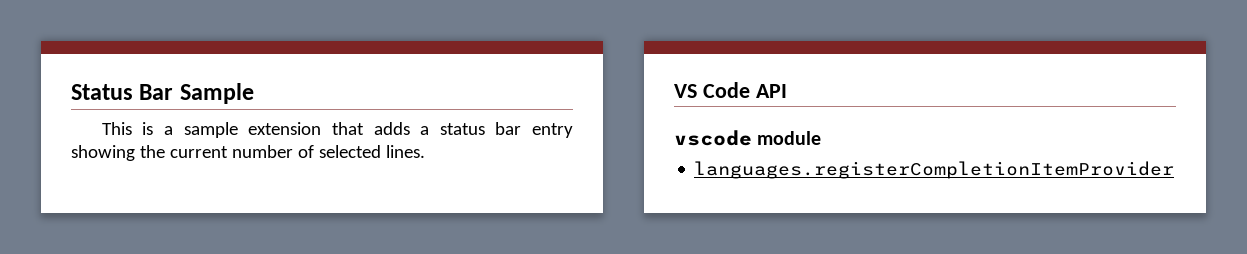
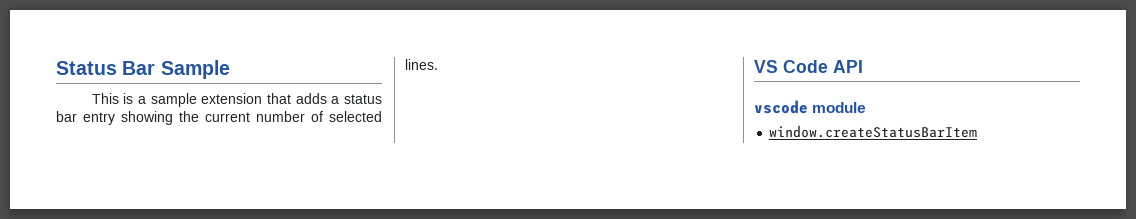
- languages.registerCompletionItemProvider
+ window.createStatusBarItem

